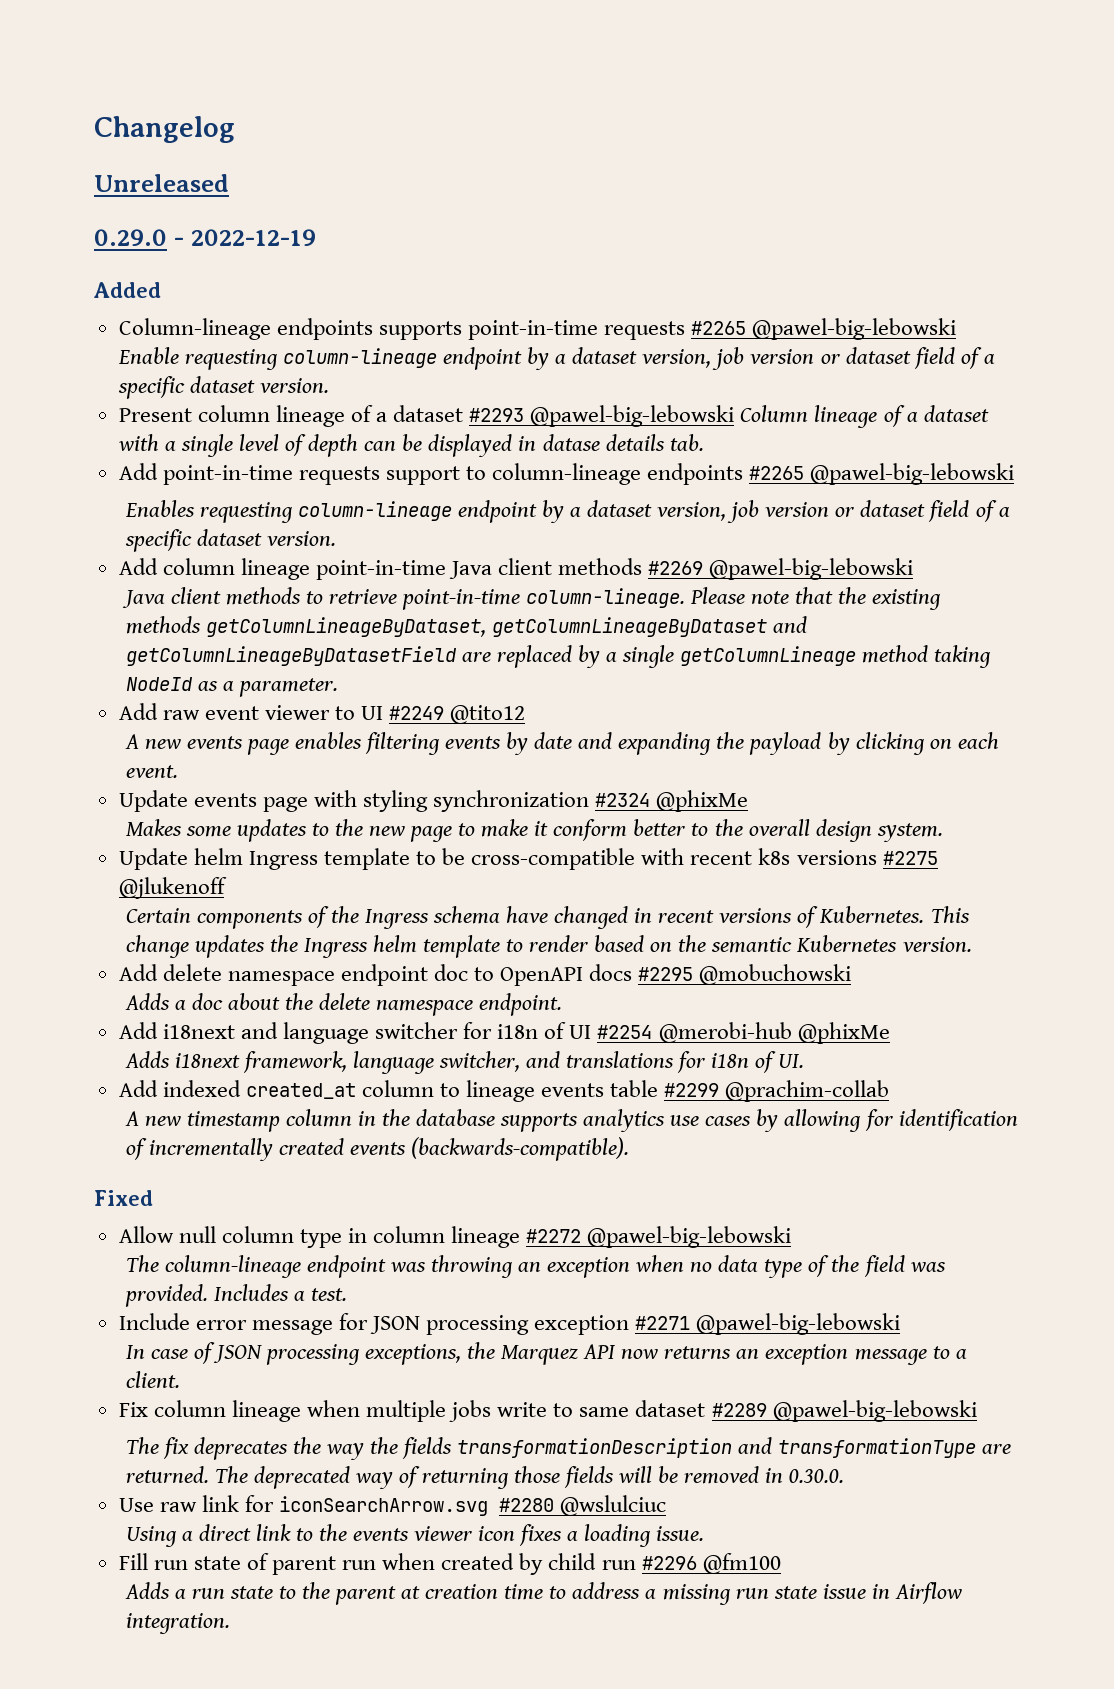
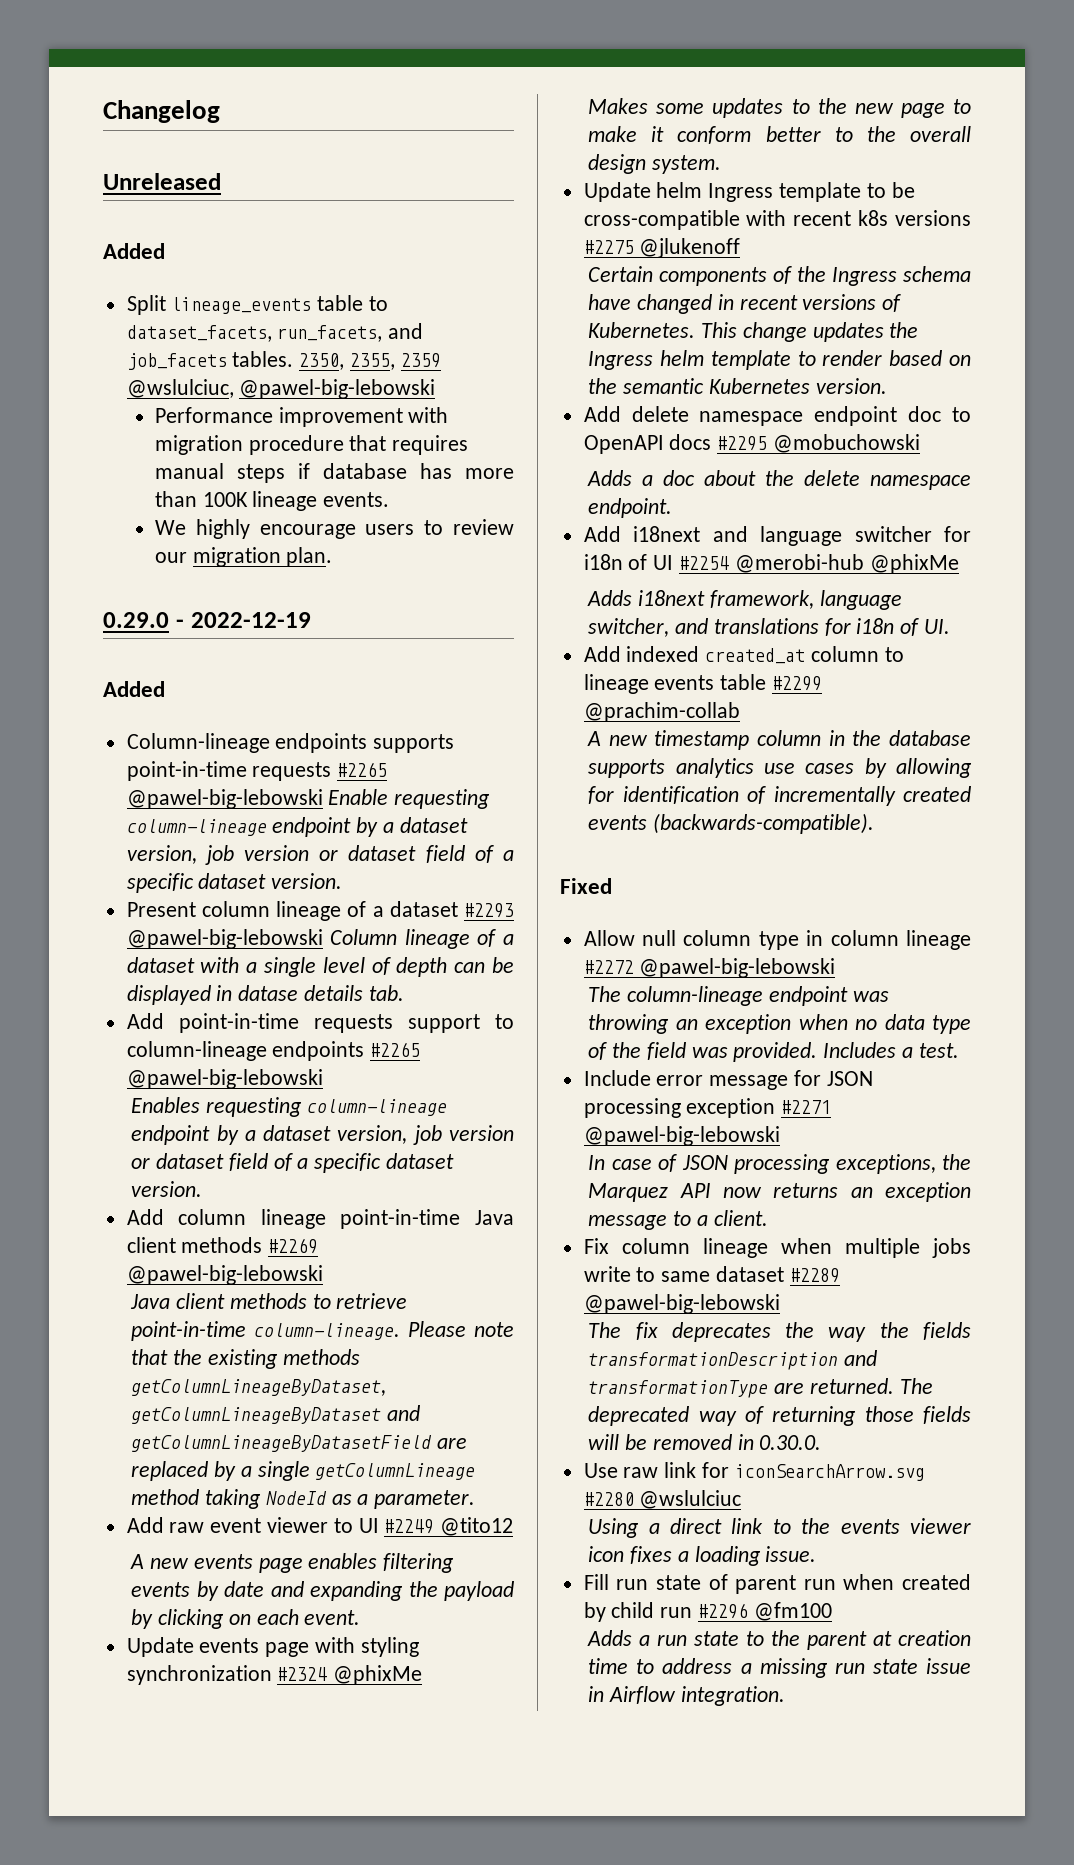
  Unreleased
+ Added
+ Split lineage_events table to dataset_facets, run_facets, and job_facets tables. 2350, 2355, 2359 @wslulciuc, @pawel-big-lebowski
+ Performance improvement with migration procedure that requires manual steps if database has more than 100K lineage events.
+ We highly encourage users to review our migration plan.

